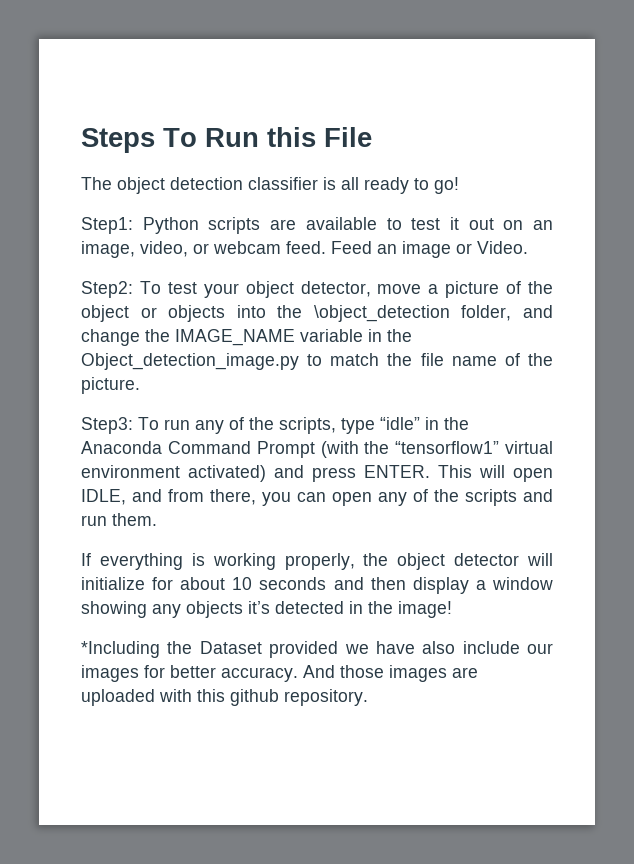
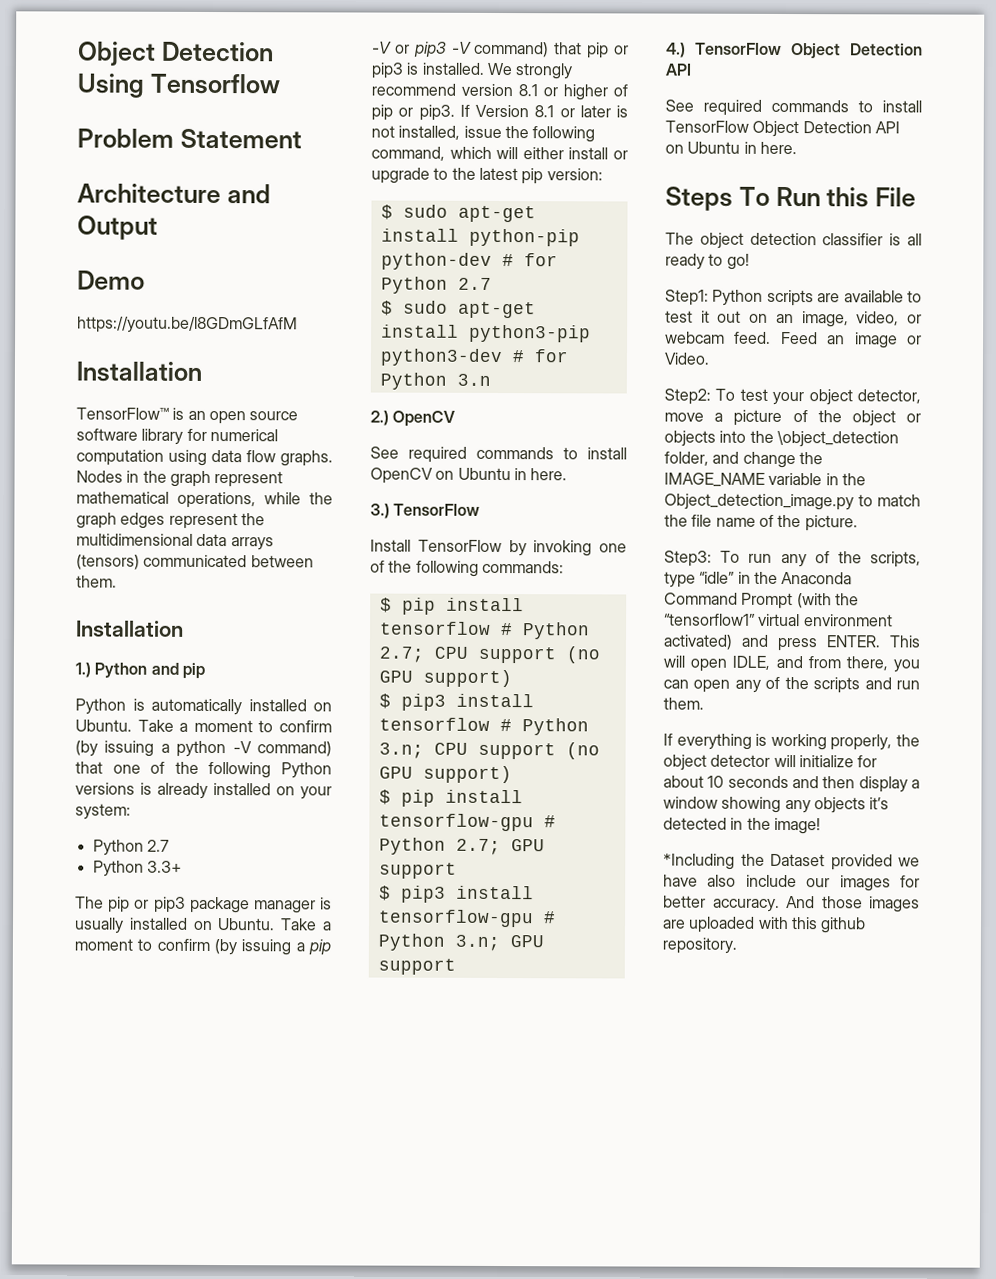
+ Object Detection Using Tensorflow
+ Problem Statement
+ Architecture and Output
+ Demo
+ https://youtu.be/l8GDmGLfAfM
+ Installation
+ TensorFlow™ is an open source software library for numerical computation using data flow graphs. Nodes in the graph represent mathematical operations, while the graph edges represent the multidimensional data arrays (tensors) communicated between them.
+ Installation
+ 1.) Python and pip
+ Python is automatically installed on Ubuntu. Take a moment to confirm (by issuing a python -V command) that one of the following Python versions is already installed on your system:
+ Python 2.7
+ Python 3.3+
+ The pip or pip3 package manager is usually installed on Ubuntu. Take a moment to confirm (by issuing a pip -V or pip3 -V command) that pip or pip3 is installed. We strongly recommend version 8.1 or higher of pip or pip3. If Version 8.1 or later is not installed, issue the following command, which will either install or upgrade to the latest pip version:
+ $ sudo apt-get install python-pip python-dev # for Python 2.7
+ $ sudo apt-get install python3-pip python3-dev # for Python 3.n
+ 2.) OpenCV
+ See required commands to install OpenCV on Ubuntu in here.
+ 3.) TensorFlow
+ Install TensorFlow by invoking one of the following commands:
+ $ pip install tensorflow # Python 2.7; CPU support (no GPU support)
+ $ pip3 install tensorflow # Python 3.n; CPU support (no GPU support)
+ $ pip install tensorflow-gpu # Python 2.7; GPU support
+ $ pip3 install tensorflow-gpu # Python 3.n; GPU support
+ 4.) TensorFlow Object Detection API
+ See required commands to install TensorFlow Object Detection API on Ubuntu in here.

